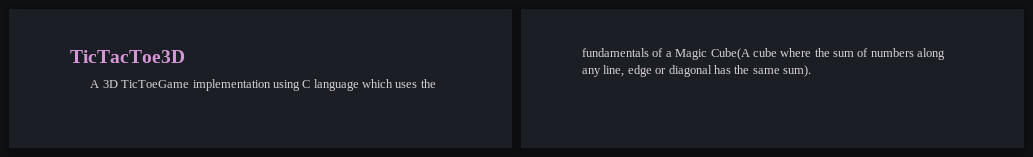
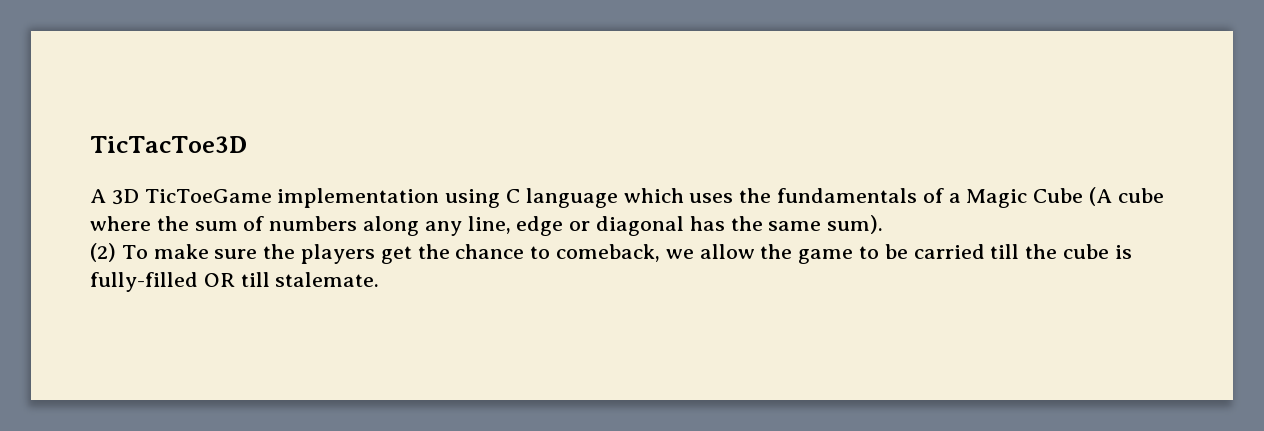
- A 3D TicToeGame implementation using C language which uses the fundamentals of a Magic Cube(A cube where the sum of numbers along any line, edge or diagonal has the same sum).
+ A 3D TicToeGame implementation using C language which uses the fundamentals of a Magic Cube (A cube where the sum of numbers along any line, edge or diagonal has the same sum).
+ (2) To make sure the players get the chance to comeback, we allow the game to be carried till the cube is fully-filled OR till stalemate.

